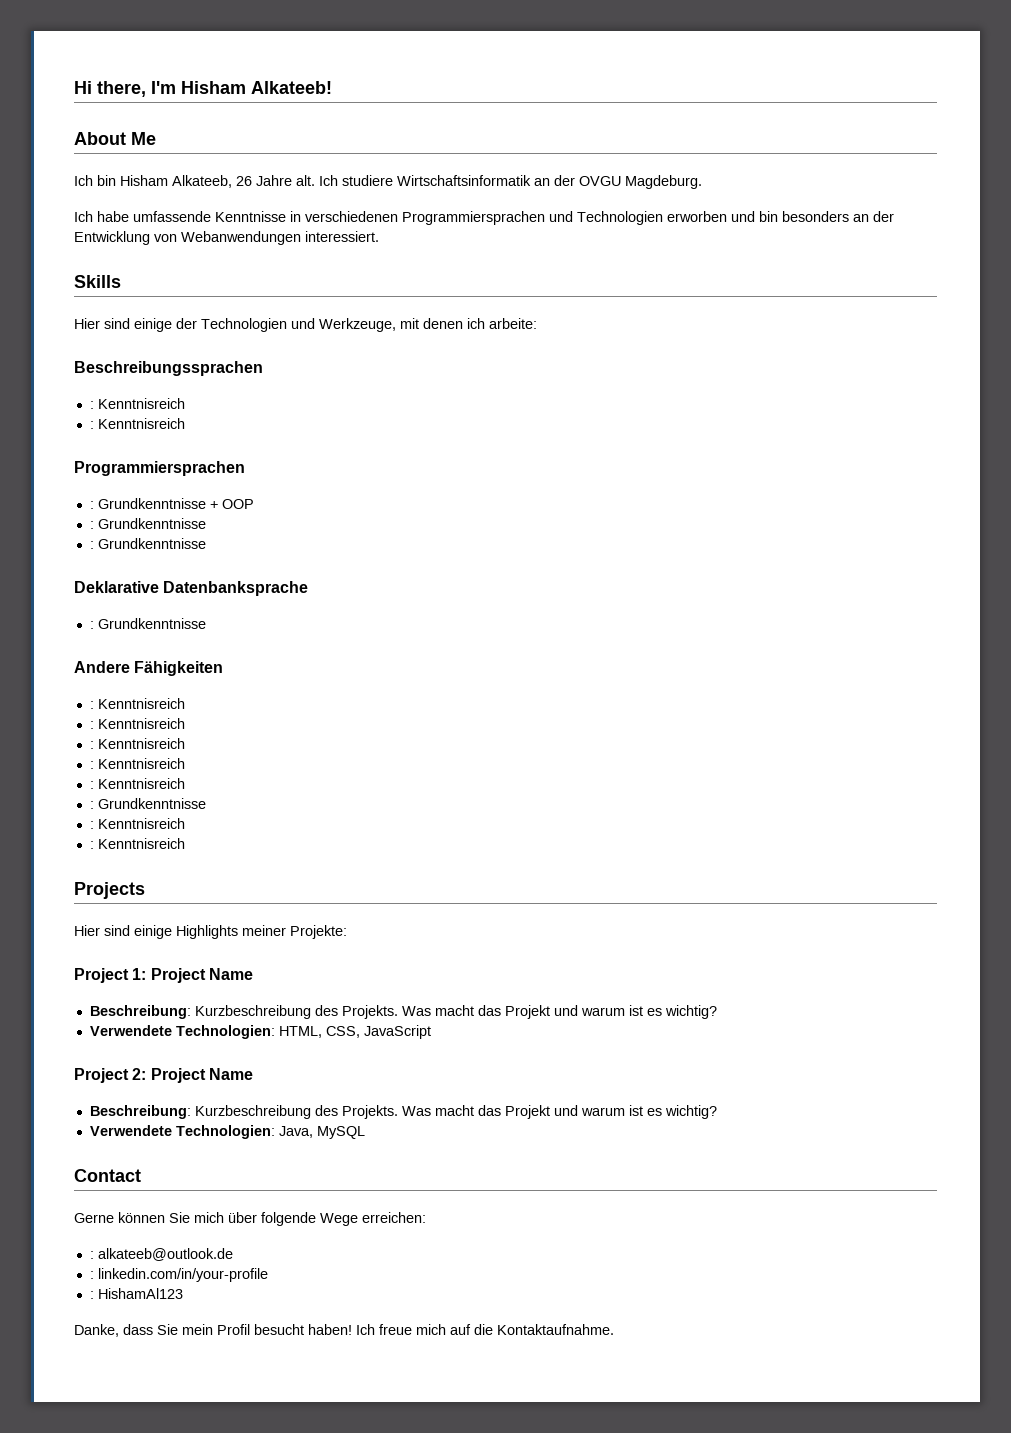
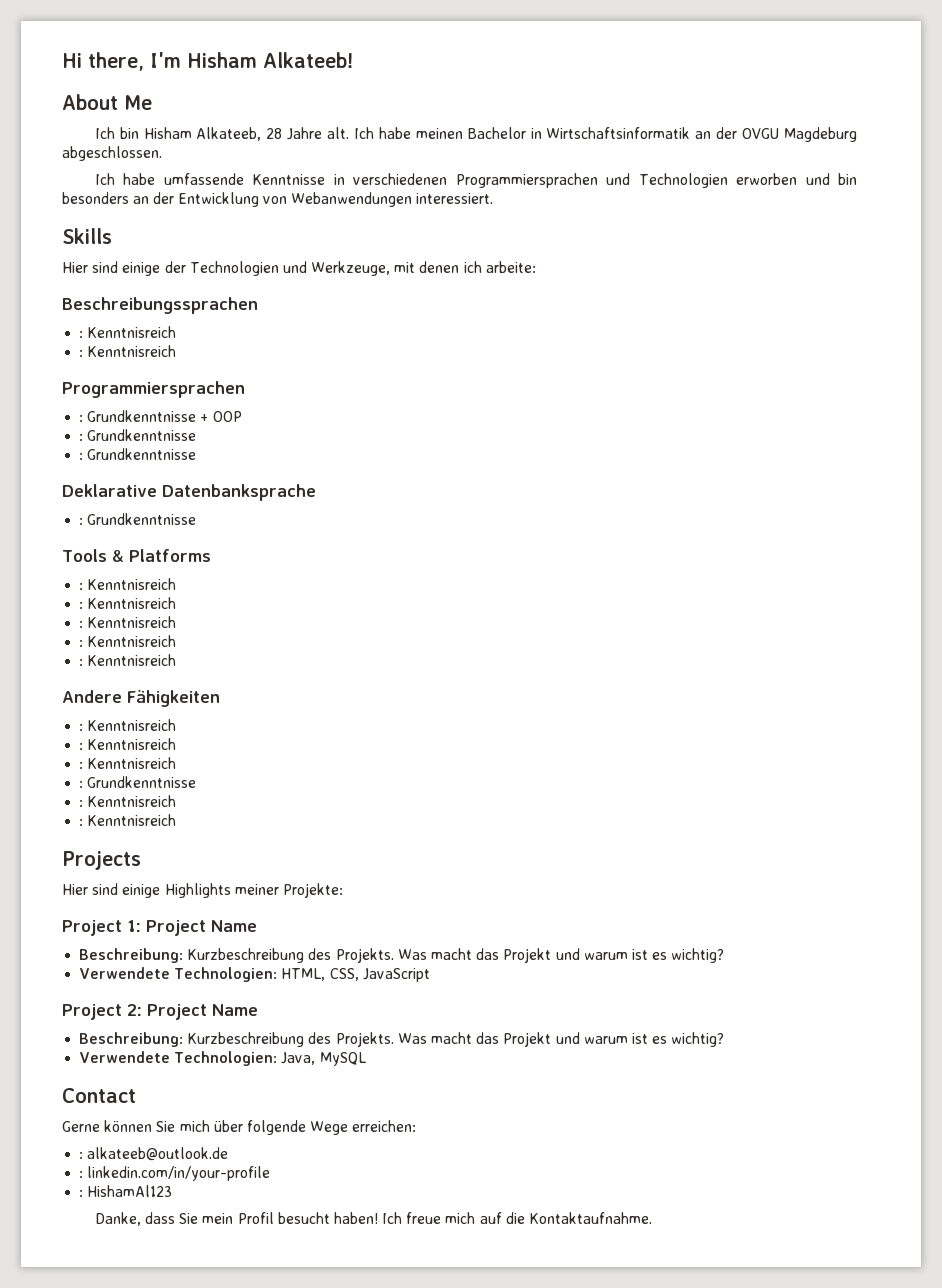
- Ich bin Hisham Alkateeb, 26 Jahre alt.
+ Ich bin Hisham Alkateeb, 28 Jahre alt.
- Ich studiere Wirtschaftsinformatik an der OVGU Magdeburg.
+ Ich habe meinen Bachelor in Wirtschaftsinformatik an der OVGU Magdeburg abgeschlossen.
- Andere Fähigkeiten
+ Tools & Platforms
+ Andere Fähigkeiten
+ : Kenntnisreich
+ : Kenntnisreich
+ : Kenntnisreich

